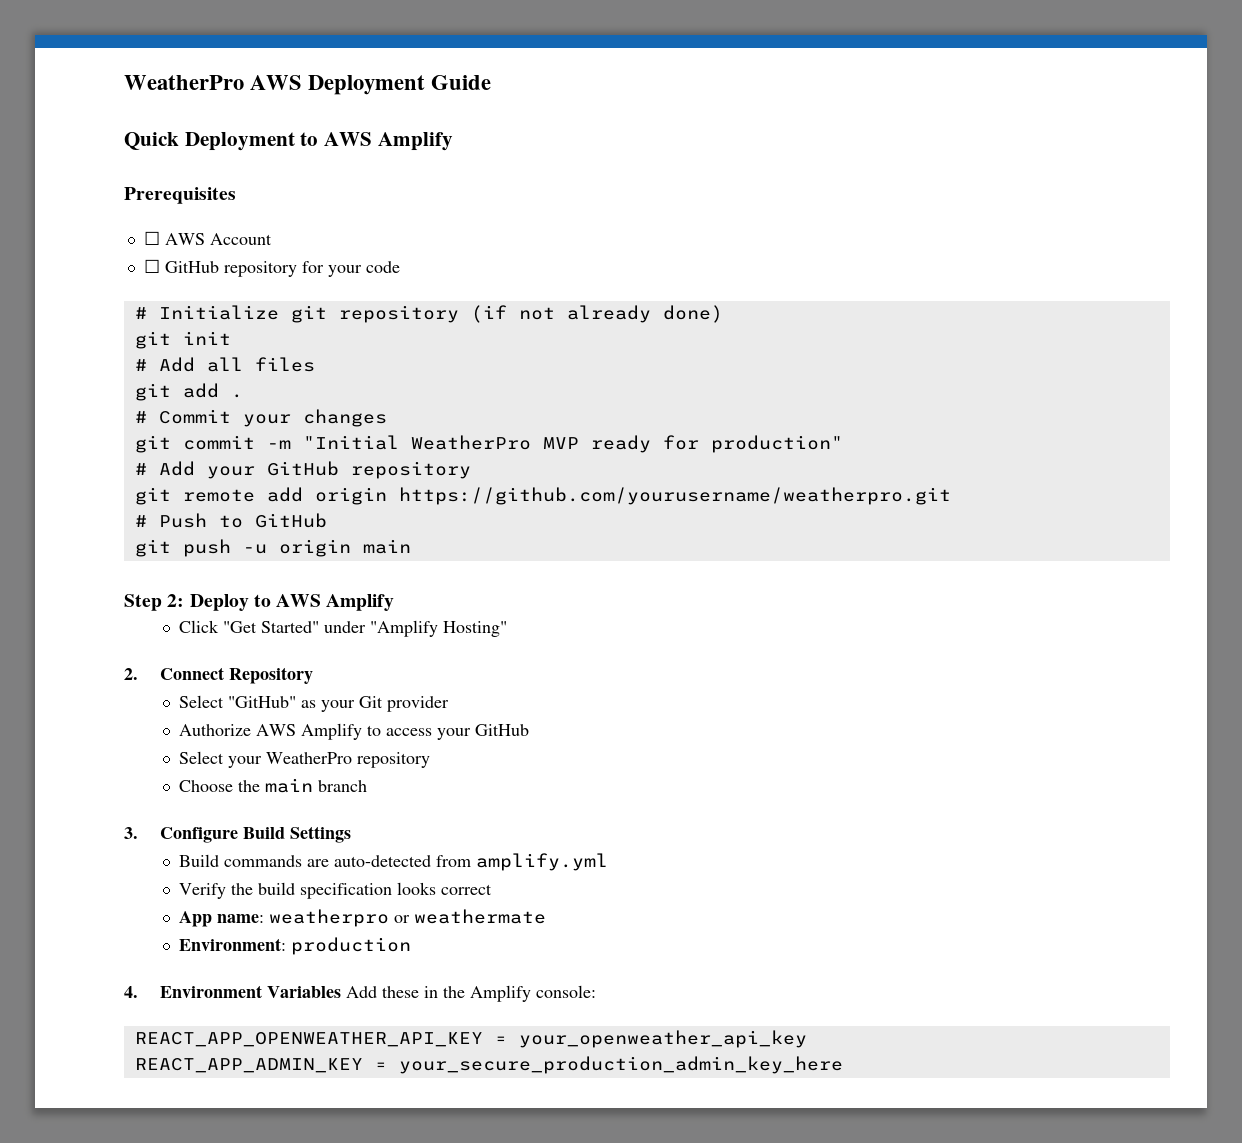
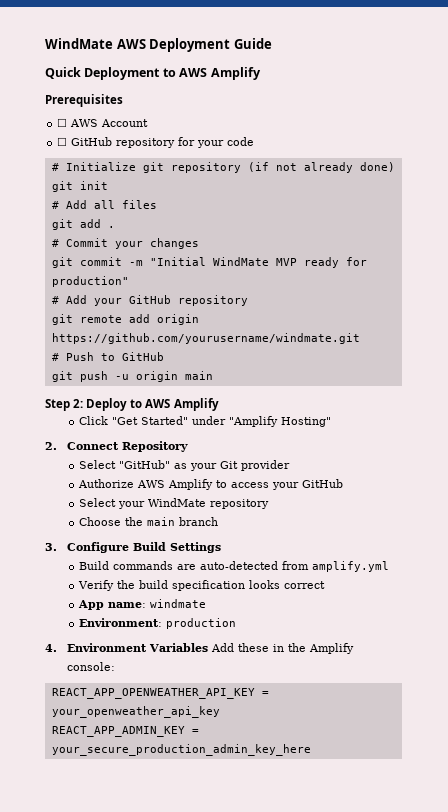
- WeatherPro AWS Deployment Guide
+ WindMate AWS Deployment Guide
- git commit -m "Initial WeatherPro MVP ready for production"
+ git commit -m "Initial WindMate MVP ready for production"
- git remote add origin https://github.com/yourusername/weatherpro.git
+ git remote add origin https://github.com/yourusername/windmate.git
- Select your WeatherPro repository
+ Select your WindMate repository
- App name: weatherpro or weathermate
+ App name: windmate

